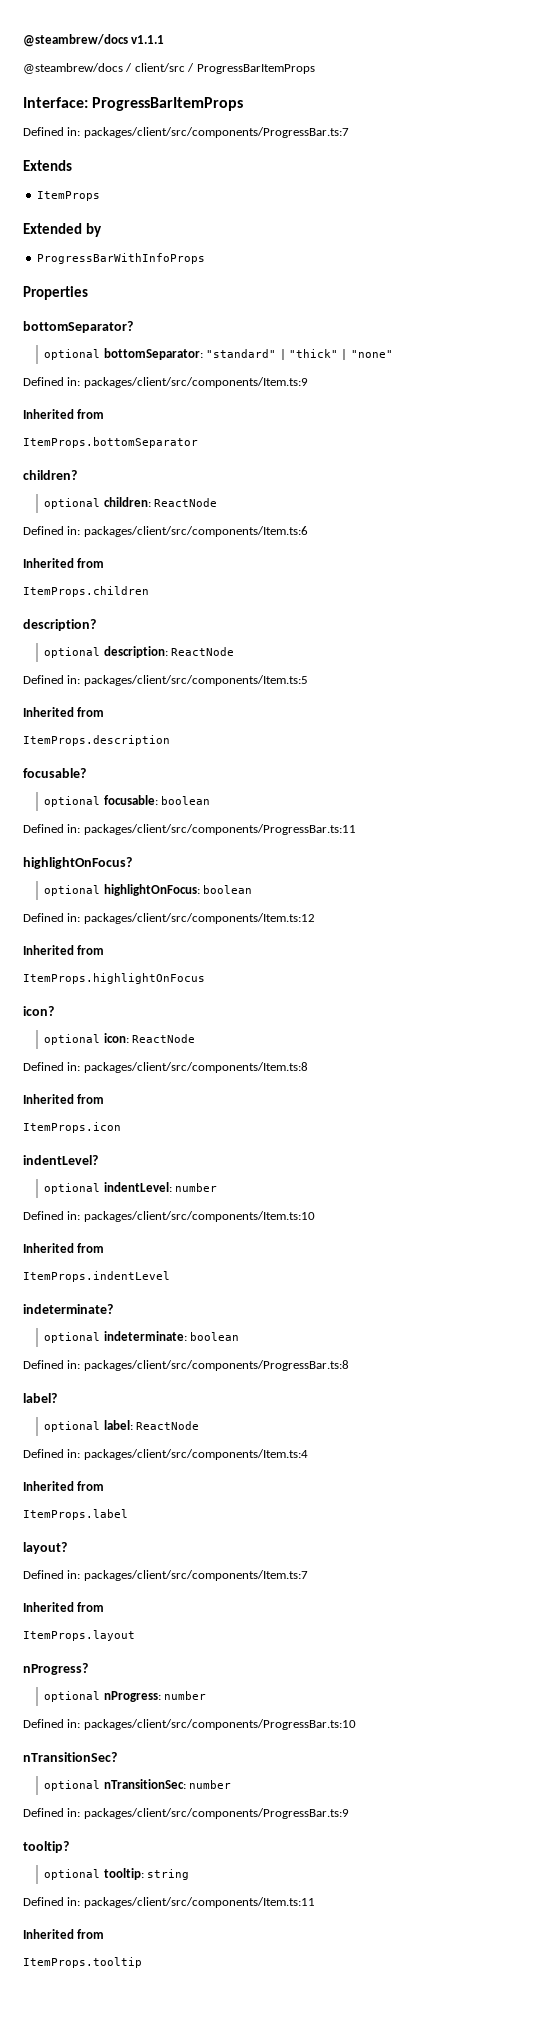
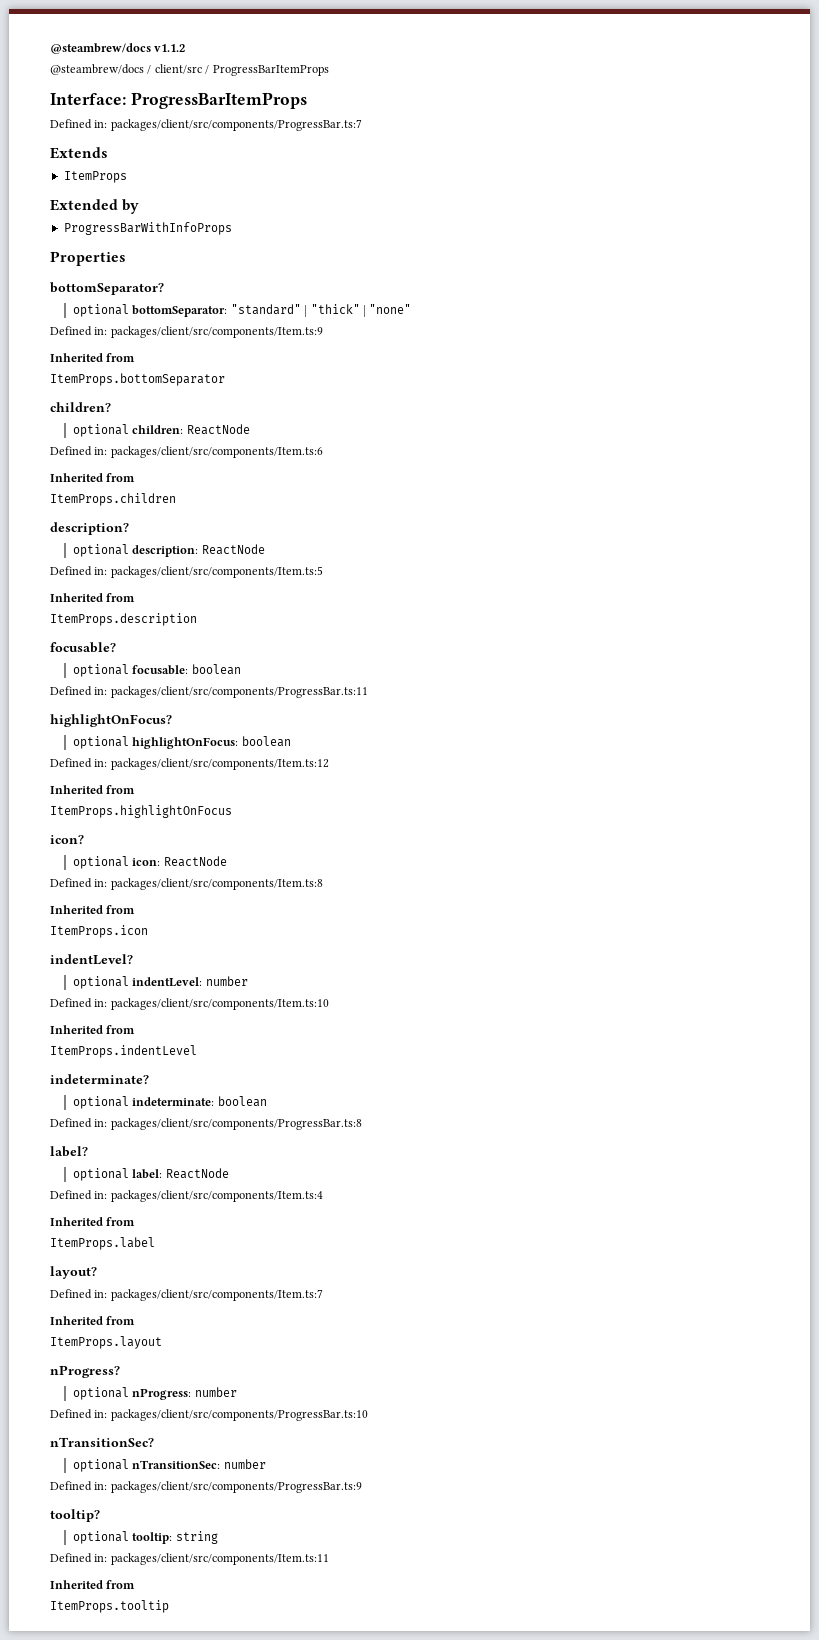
- @steambrew/docs v1.1.1
+ @steambrew/docs v1.1.2

